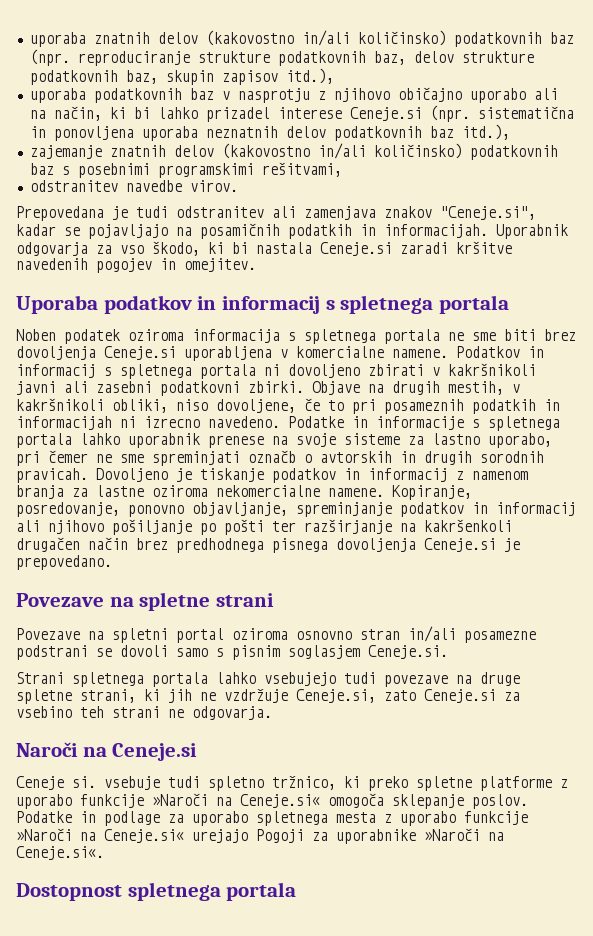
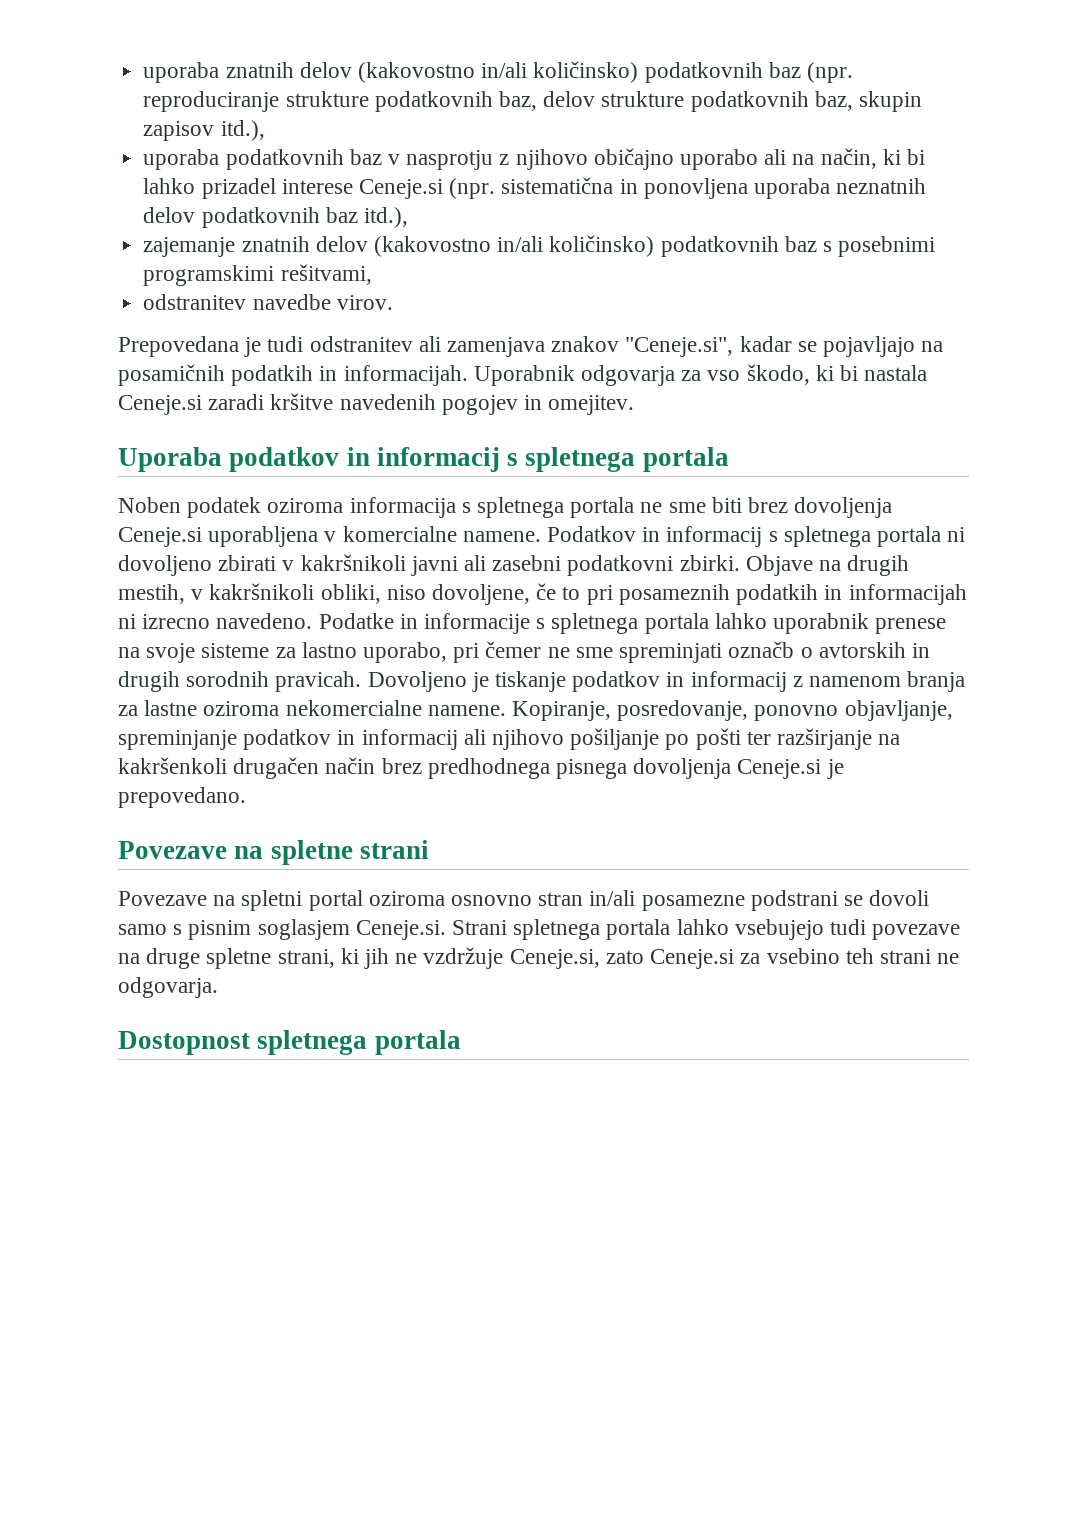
- Povezave na spletni portal oziroma osnovno stran in/ali posamezne podstrani se dovoli samo s pisnim soglasjem Ceneje.si.
- Strani spletnega portala lahko vsebujejo tudi povezave na druge spletne strani, ki jih ne vzdržuje Ceneje.si, zato Ceneje.si za vsebino teh strani ne odgovarja.
+ Povezave na spletni portal oziroma osnovno stran in/ali posamezne podstrani se dovoli samo s pisnim soglasjem Ceneje.si. Strani spletnega portala lahko vsebujejo tudi povezave na druge spletne strani, ki jih ne vzdržuje Ceneje.si, zato Ceneje.si za vsebino teh strani ne odgovarja.
- Naroči na Ceneje.si
- Ceneje si. vsebuje tudi spletno tržnico, ki preko spletne platforme z uporabo funkcije »Naroči na Ceneje.si« omogoča sklepanje poslov. Podatke in podlage za uporabo spletnega mesta z uporabo funkcije »Naroči na Ceneje.si« urejajo Pogoji za uporabnike »Naroči na Ceneje.si«.

